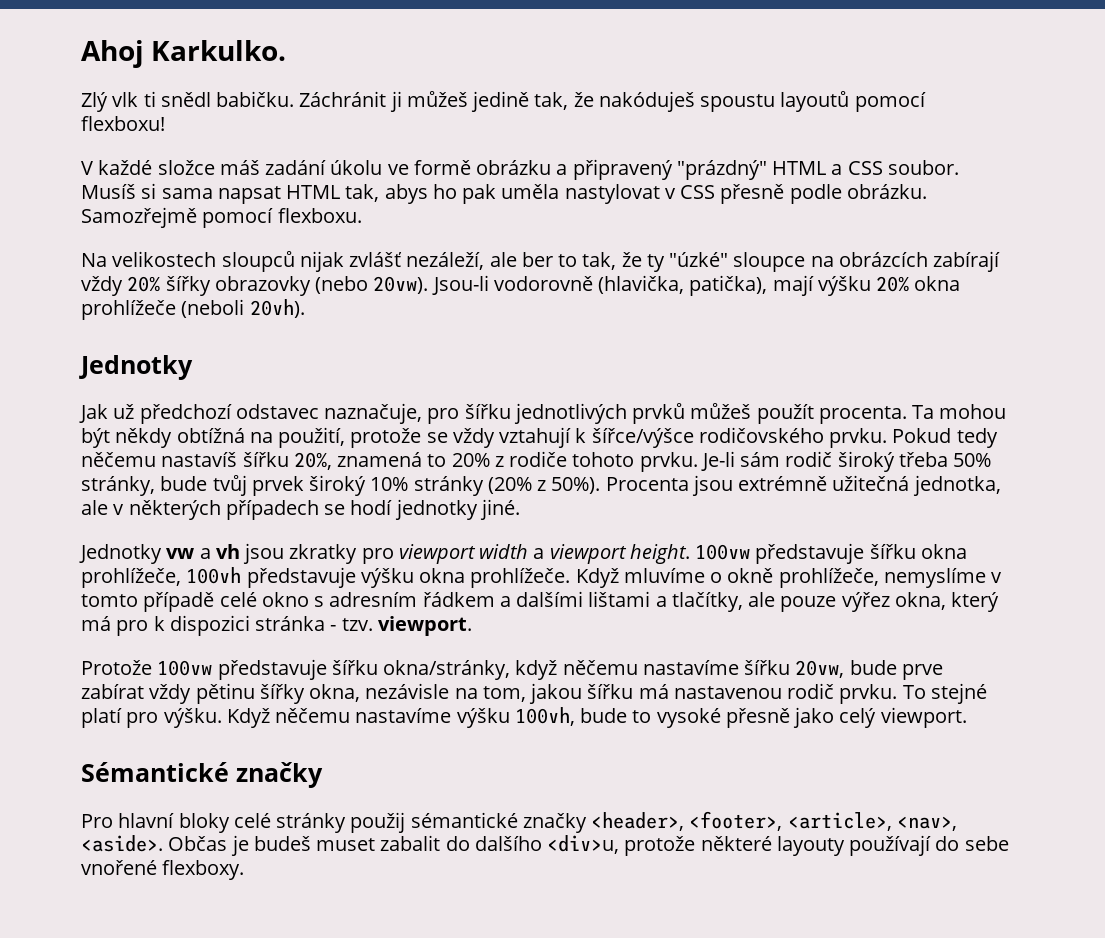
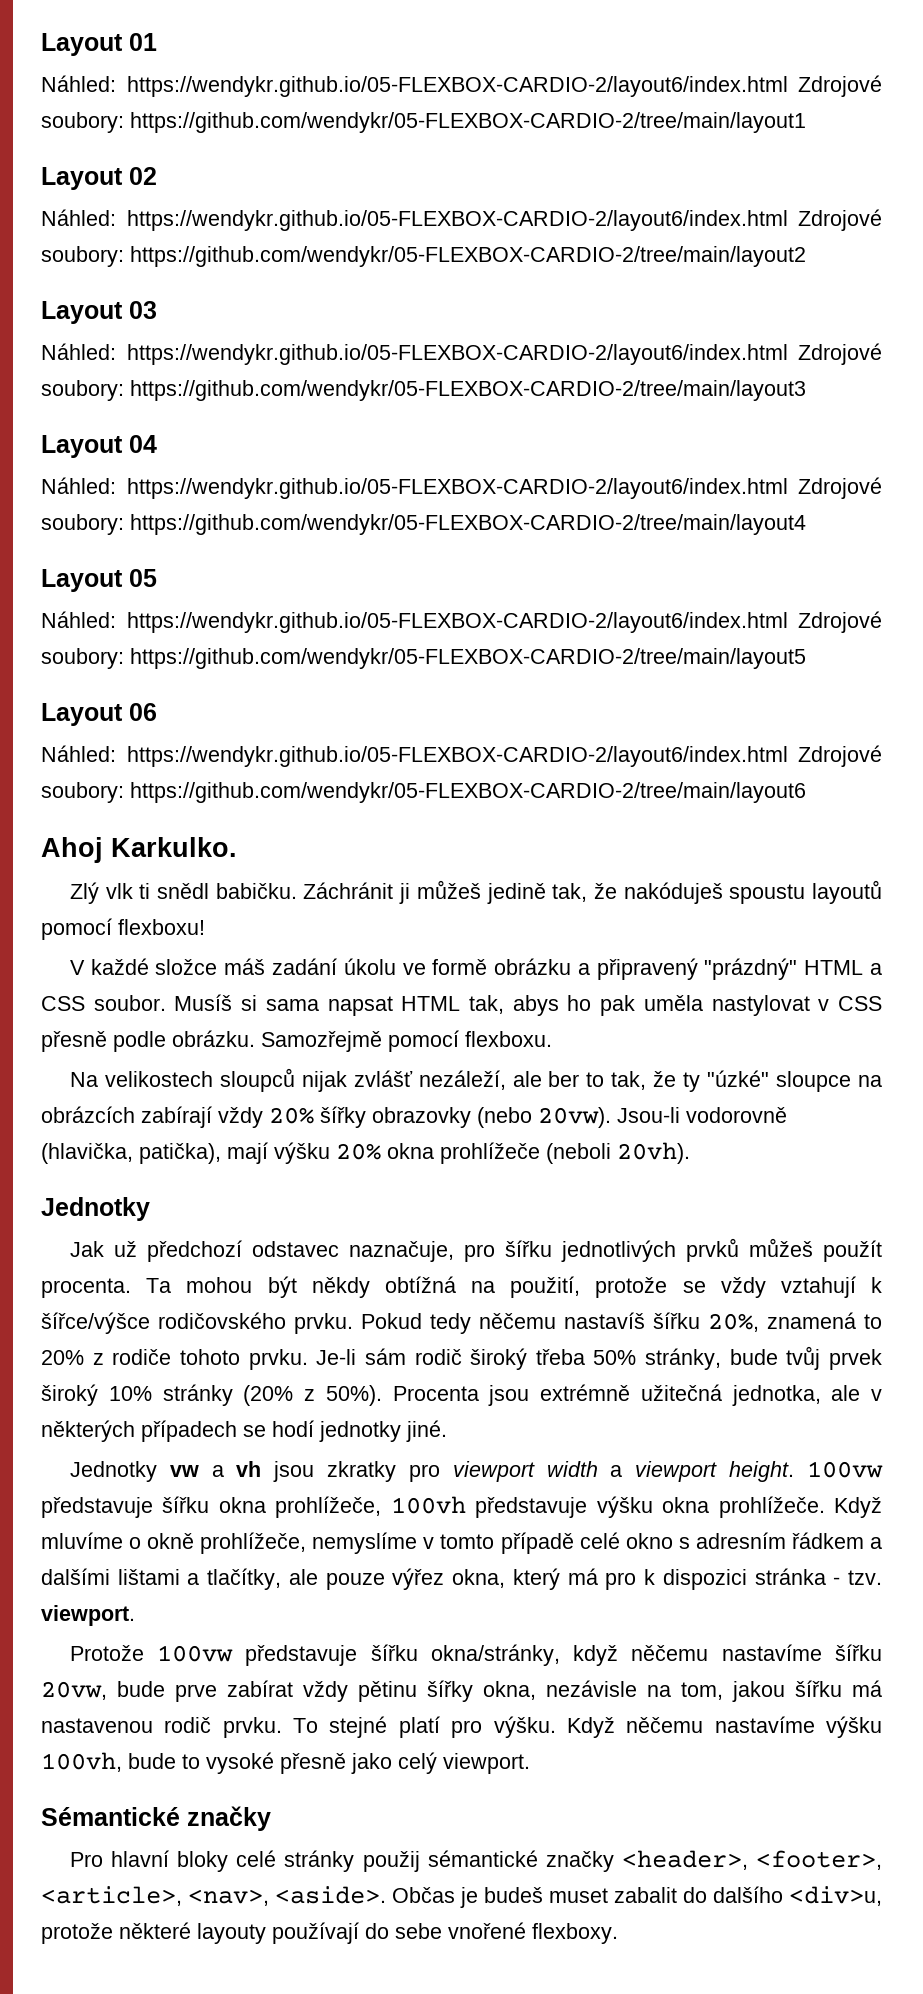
+ Layout 01
+ Náhled: https://wendykr.github.io/05-FLEXBOX-CARDIO-2/layout6/index.html Zdrojové soubory: https://github.com/wendykr/05-FLEXBOX-CARDIO-2/tree/main/layout1
+ Layout 02
+ Náhled: https://wendykr.github.io/05-FLEXBOX-CARDIO-2/layout6/index.html Zdrojové soubory: https://github.com/wendykr/05-FLEXBOX-CARDIO-2/tree/main/layout2
+ Layout 03
+ Náhled: https://wendykr.github.io/05-FLEXBOX-CARDIO-2/layout6/index.html Zdrojové soubory: https://github.com/wendykr/05-FLEXBOX-CARDIO-2/tree/main/layout3
+ Layout 04
+ Náhled: https://wendykr.github.io/05-FLEXBOX-CARDIO-2/layout6/index.html Zdrojové soubory: https://github.com/wendykr/05-FLEXBOX-CARDIO-2/tree/main/layout4
+ Layout 05
+ Náhled: https://wendykr.github.io/05-FLEXBOX-CARDIO-2/layout6/index.html Zdrojové soubory: https://github.com/wendykr/05-FLEXBOX-CARDIO-2/tree/main/layout5
+ Layout 06
+ Náhled: https://wendykr.github.io/05-FLEXBOX-CARDIO-2/layout6/index.html Zdrojové soubory: https://github.com/wendykr/05-FLEXBOX-CARDIO-2/tree/main/layout6

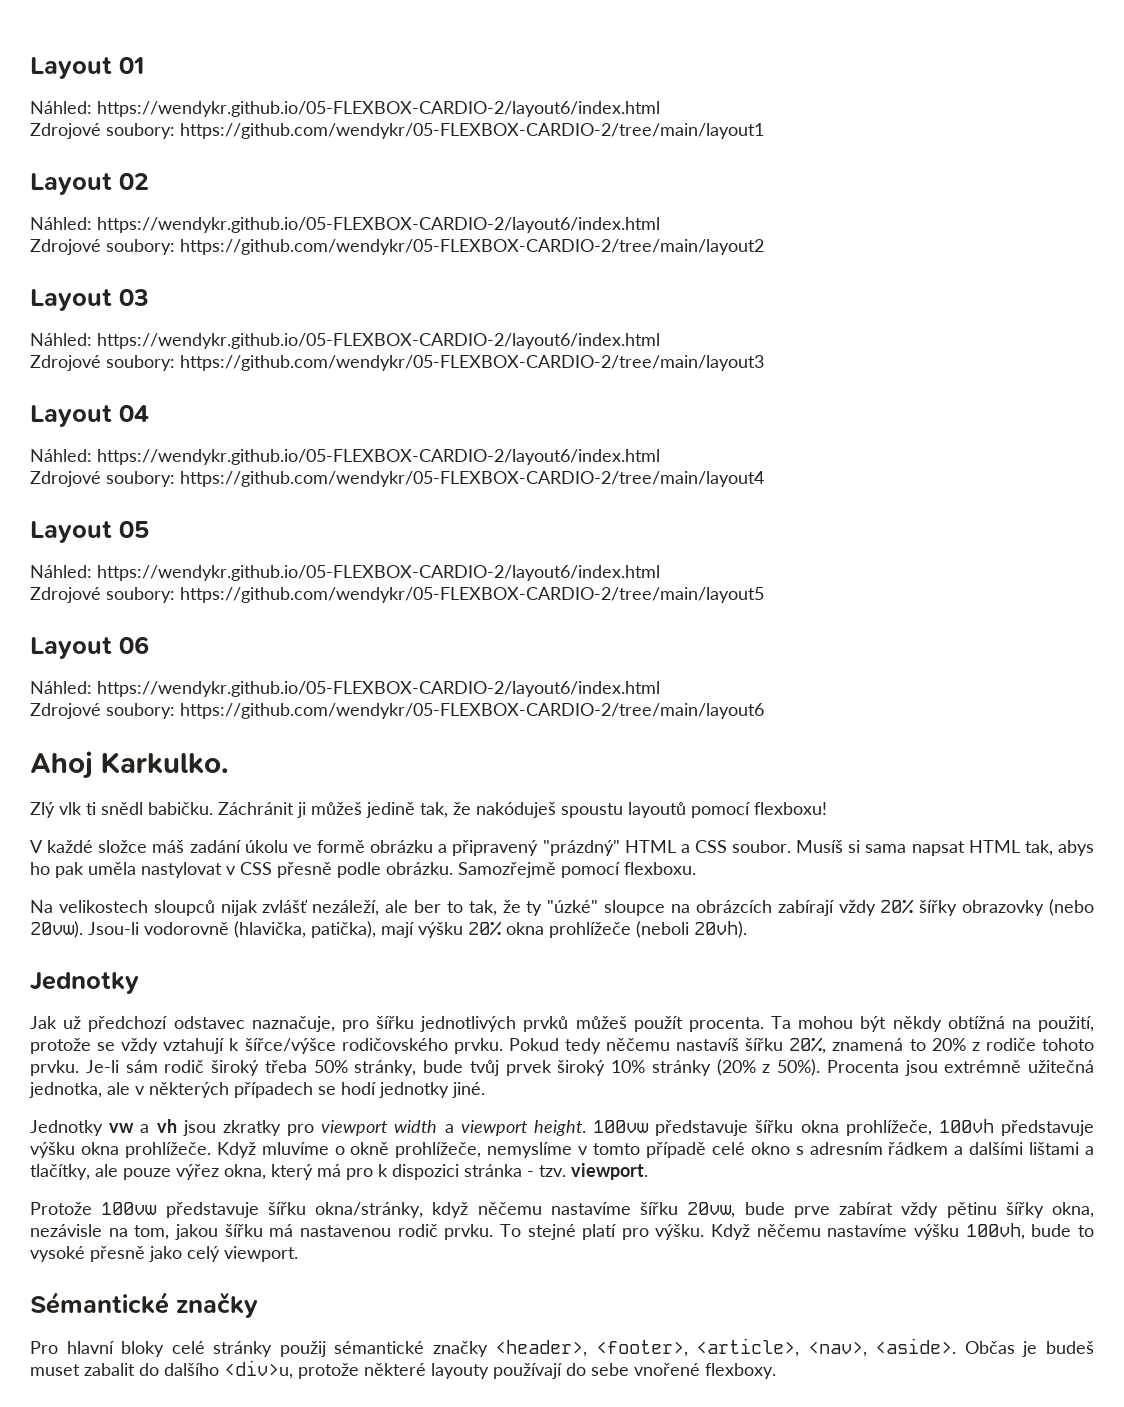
  Layout 01
- Náhled: https://wendykr.github.io/05-FLEXBOX-CARDIO-2/layout6/index.html Zdrojové soubory: https://github.com/wendykr/05-FLEXBOX-CARDIO-2/tree/main/layout1
+ Náhled: https://wendykr.github.io/05-FLEXBOX-CARDIO-2/layout6/index.html
+ Zdrojové soubory: https://github.com/wendykr/05-FLEXBOX-CARDIO-2/tree/main/layout1
  Layout 02
- Náhled: https://wendykr.github.io/05-FLEXBOX-CARDIO-2/layout6/index.html Zdrojové soubory: https://github.com/wendykr/05-FLEXBOX-CARDIO-2/tree/main/layout2
+ Náhled: https://wendykr.github.io/05-FLEXBOX-CARDIO-2/layout6/index.html
+ Zdrojové soubory: https://github.com/wendykr/05-FLEXBOX-CARDIO-2/tree/main/layout2
  Layout 03
- Náhled: https://wendykr.github.io/05-FLEXBOX-CARDIO-2/layout6/index.html Zdrojové soubory: https://github.com/wendykr/05-FLEXBOX-CARDIO-2/tree/main/layout3
+ Náhled: https://wendykr.github.io/05-FLEXBOX-CARDIO-2/layout6/index.html
+ Zdrojové soubory: https://github.com/wendykr/05-FLEXBOX-CARDIO-2/tree/main/layout3
  Layout 04
- Náhled: https://wendykr.github.io/05-FLEXBOX-CARDIO-2/layout6/index.html Zdrojové soubory: https://github.com/wendykr/05-FLEXBOX-CARDIO-2/tree/main/layout4
+ Náhled: https://wendykr.github.io/05-FLEXBOX-CARDIO-2/layout6/index.html
+ Zdrojové soubory: https://github.com/wendykr/05-FLEXBOX-CARDIO-2/tree/main/layout4
  Layout 05
- Náhled: https://wendykr.github.io/05-FLEXBOX-CARDIO-2/layout6/index.html Zdrojové soubory: https://github.com/wendykr/05-FLEXBOX-CARDIO-2/tree/main/layout5
+ Náhled: https://wendykr.github.io/05-FLEXBOX-CARDIO-2/layout6/index.html
+ Zdrojové soubory: https://github.com/wendykr/05-FLEXBOX-CARDIO-2/tree/main/layout5
  Layout 06
- Náhled: https://wendykr.github.io/05-FLEXBOX-CARDIO-2/layout6/index.html Zdrojové soubory: https://github.com/wendykr/05-FLEXBOX-CARDIO-2/tree/main/layout6
+ Náhled: https://wendykr.github.io/05-FLEXBOX-CARDIO-2/layout6/index.html
+ Zdrojové soubory: https://github.com/wendykr/05-FLEXBOX-CARDIO-2/tree/main/layout6

